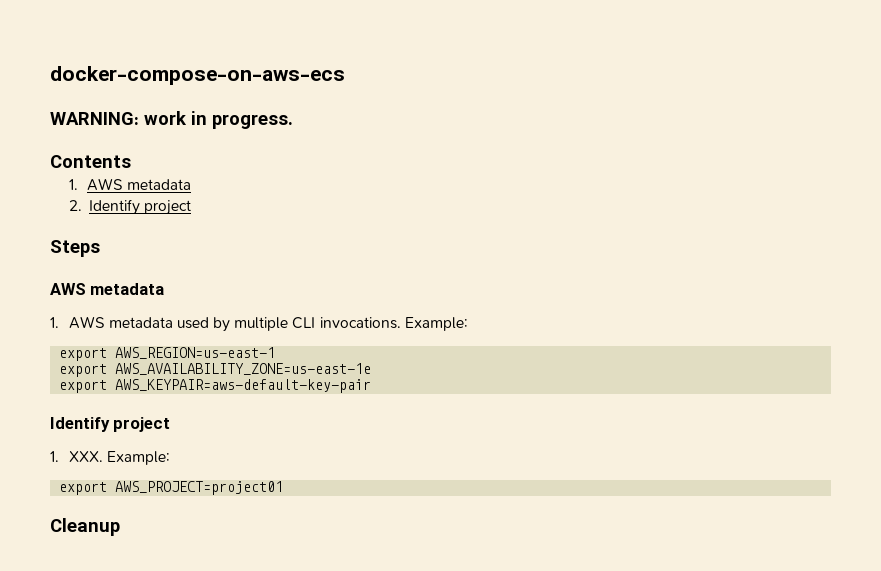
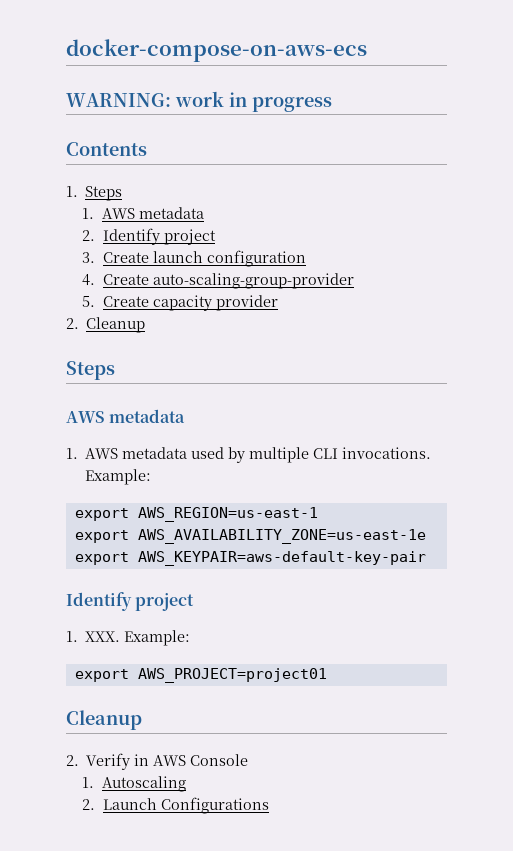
- WARNING: work in progress.
+ WARNING: work in progress
+ 1. Steps
+ 3. Create launch configuration
+ 4. Create auto-scaling-group-provider
+ 5. Create capacity provider
+ 2. Cleanup
+ 2. Verify in AWS Console
+ 1. Autoscaling
+ 2. Launch Configurations

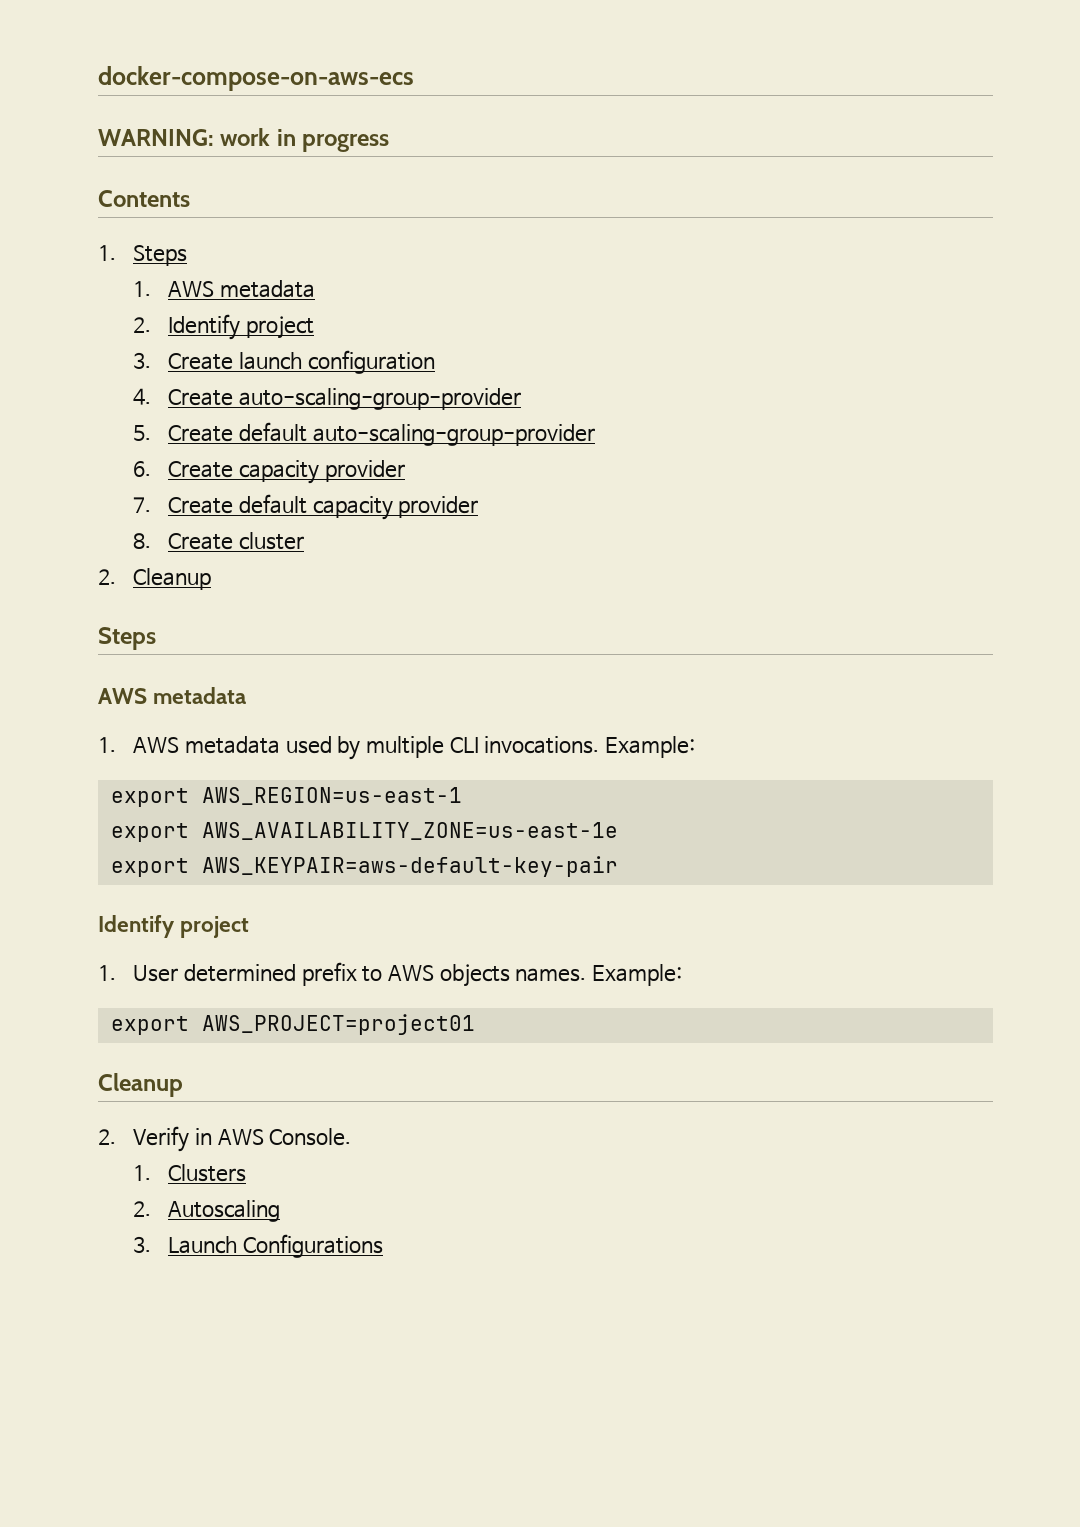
- 5. Create capacity provider
+ 5. Create default auto-scaling-group-provider
+ 6. Create capacity provider
+ 7. Create default capacity provider
+ 8. Create cluster
- 1. XXX. Example:
+ 1. User determined prefix to AWS objects names. Example:
- 2. Verify in AWS Console
- 1. Autoscaling
+ 2. Verify in AWS Console.
+ 1. Clusters
+ 2. Autoscaling
- 2. Launch Configurations
+ 3. Launch Configurations

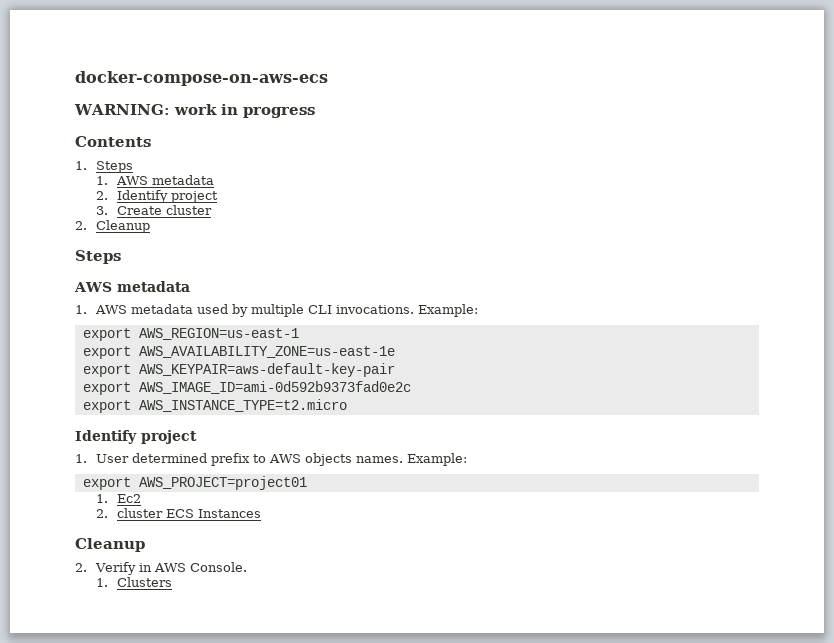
- 3. Create launch configuration
- 4. Create auto-scaling-group-provider
- 5. Create default auto-scaling-group-provider
- 6. Create capacity provider
- 7. Create default capacity provider
- 8. Create cluster
+ 3. Create cluster
+ export AWS_IMAGE_ID=ami-0d592b9373fad0e2c
+ export AWS_INSTANCE_TYPE=t2.micro
+ 1. Ec2
+ 2. cluster ECS Instances
- 2. Autoscaling
- 3. Launch Configurations

